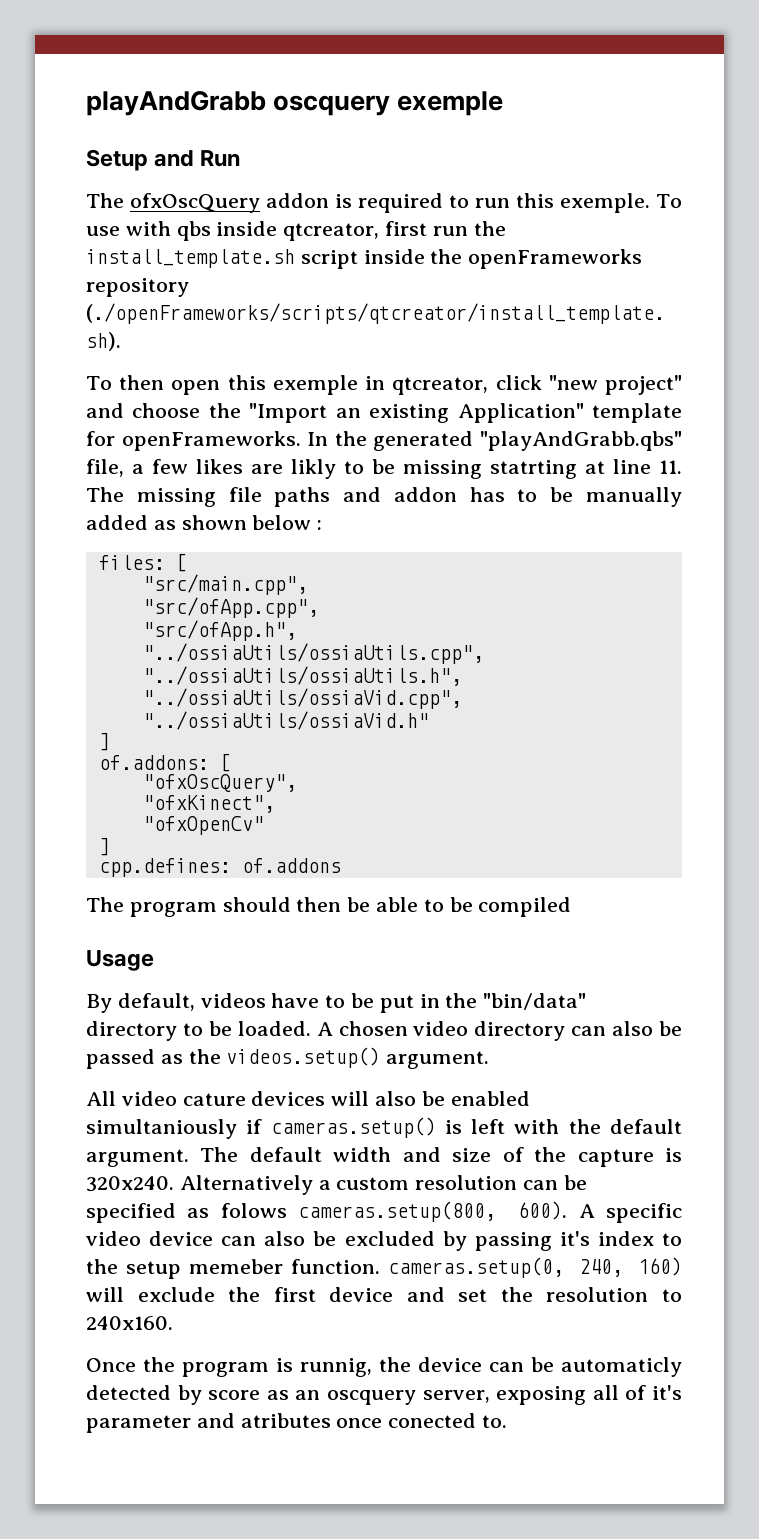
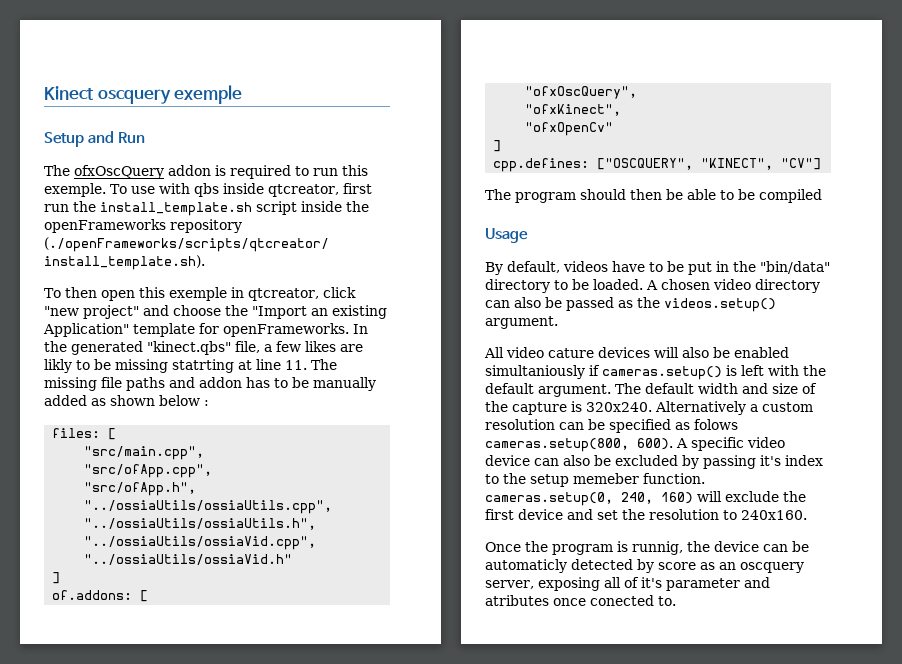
- playAndGrabb oscquery exemple
+ Kinect oscquery exemple
- In the generated "playAndGrabb.qbs" file, a few likes are likly to be missing statrting at line 11. The missing file paths and addon has to be manually added as shown below :
+ In the generated "kinect.qbs" file, a few likes are likly to be missing statrting at line 11. The missing file paths and addon has to be manually added as shown below :
- cpp.defines: of.addons
+ cpp.defines: ["OSCQUERY", "KINECT", "CV"]

